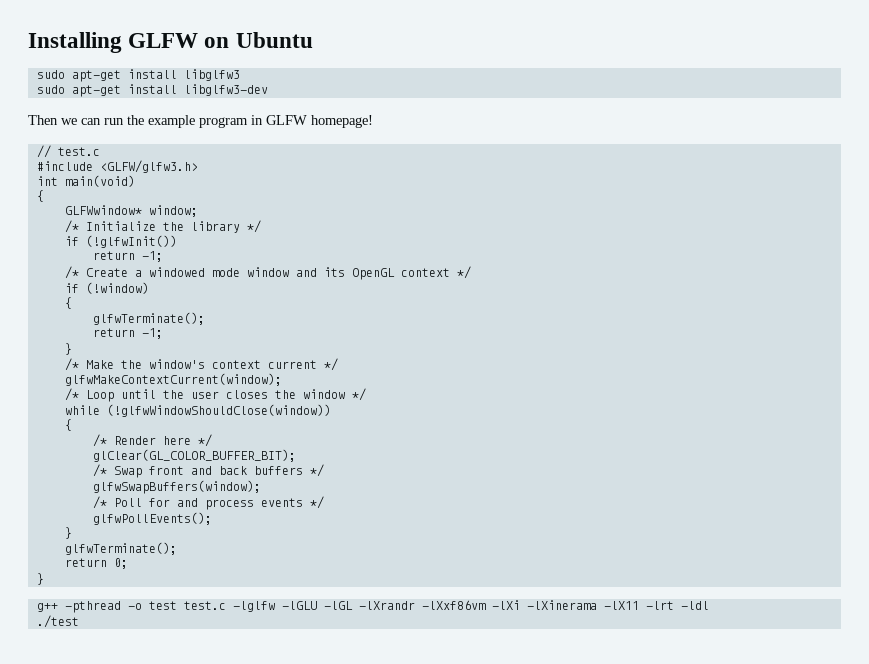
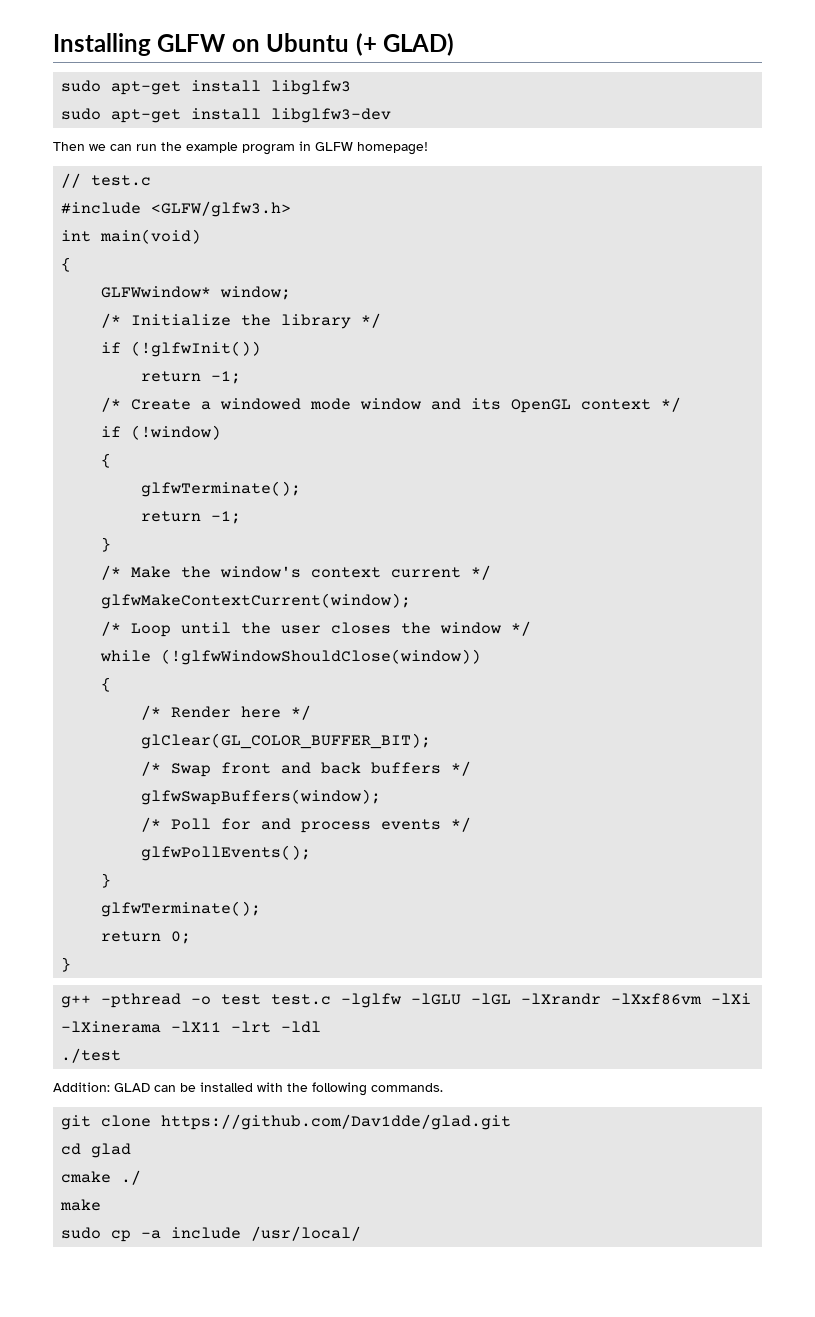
- Installing GLFW on Ubuntu
+ Installing GLFW on Ubuntu (+ GLAD)
+ Addition: GLAD can be installed with the following commands.
+ git clone https://github.com/Dav1dde/glad.git
+ cd glad
+ cmake ./
+ make
+ sudo cp -a include /usr/local/

